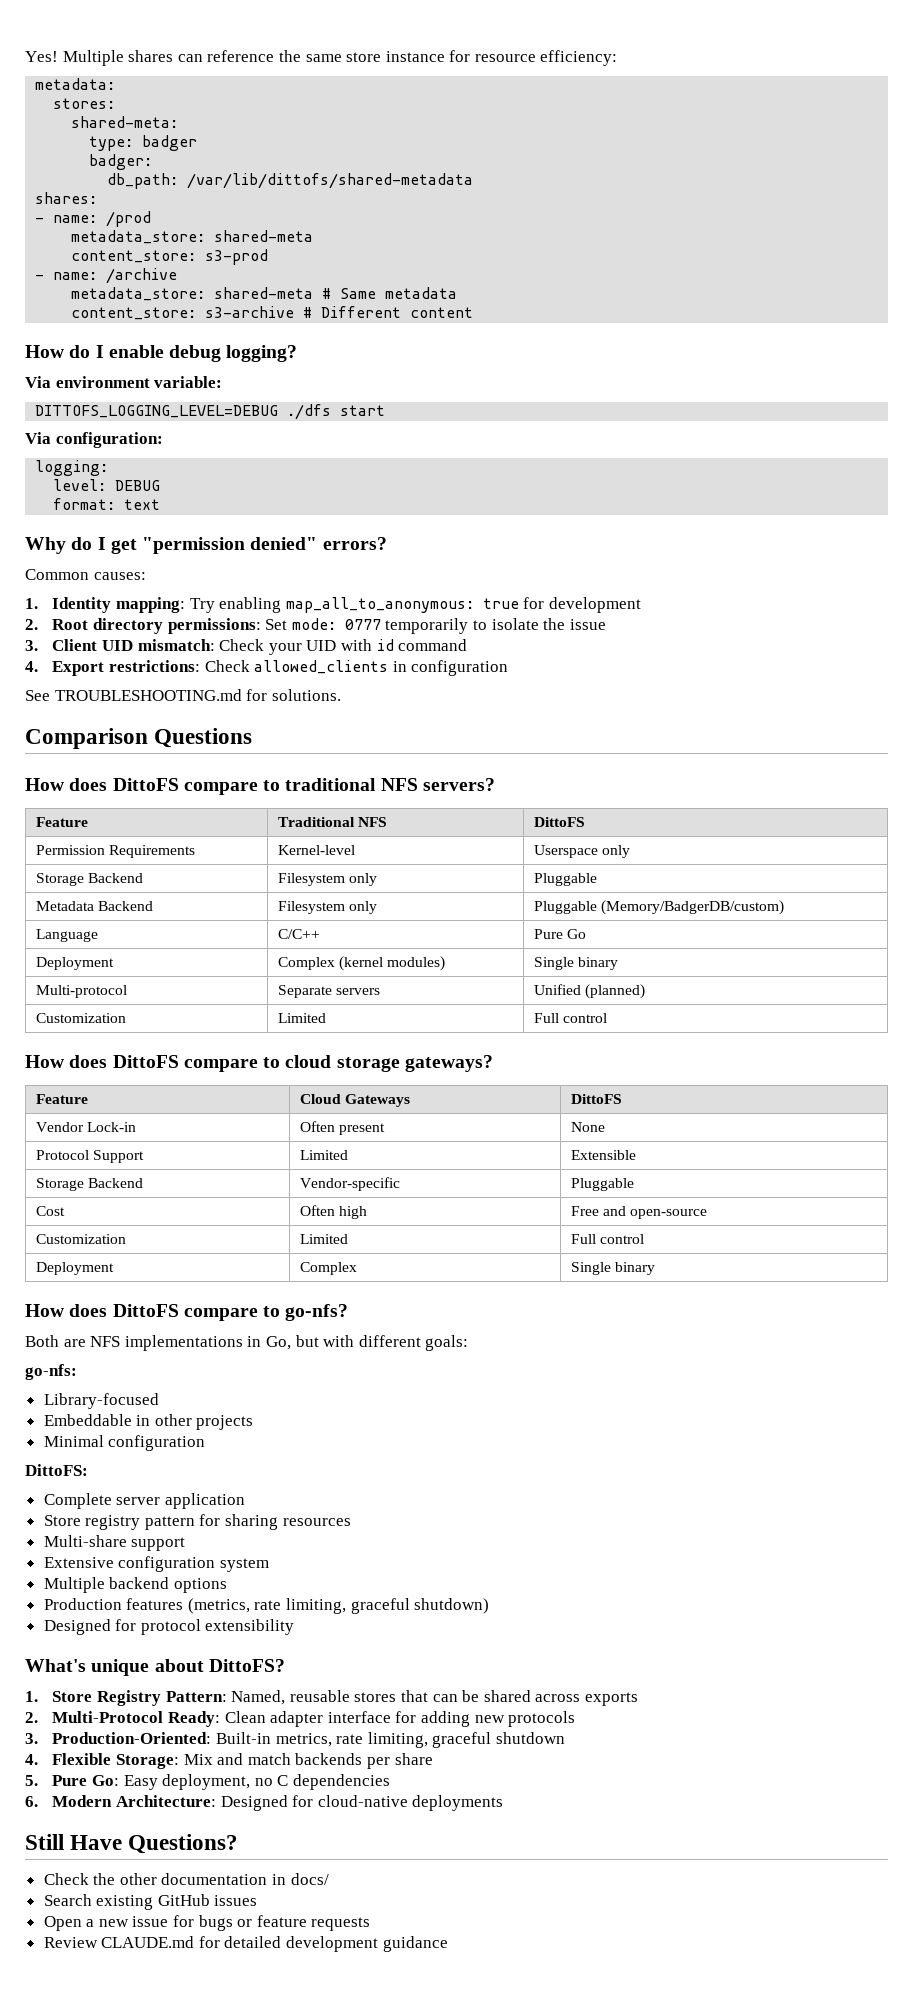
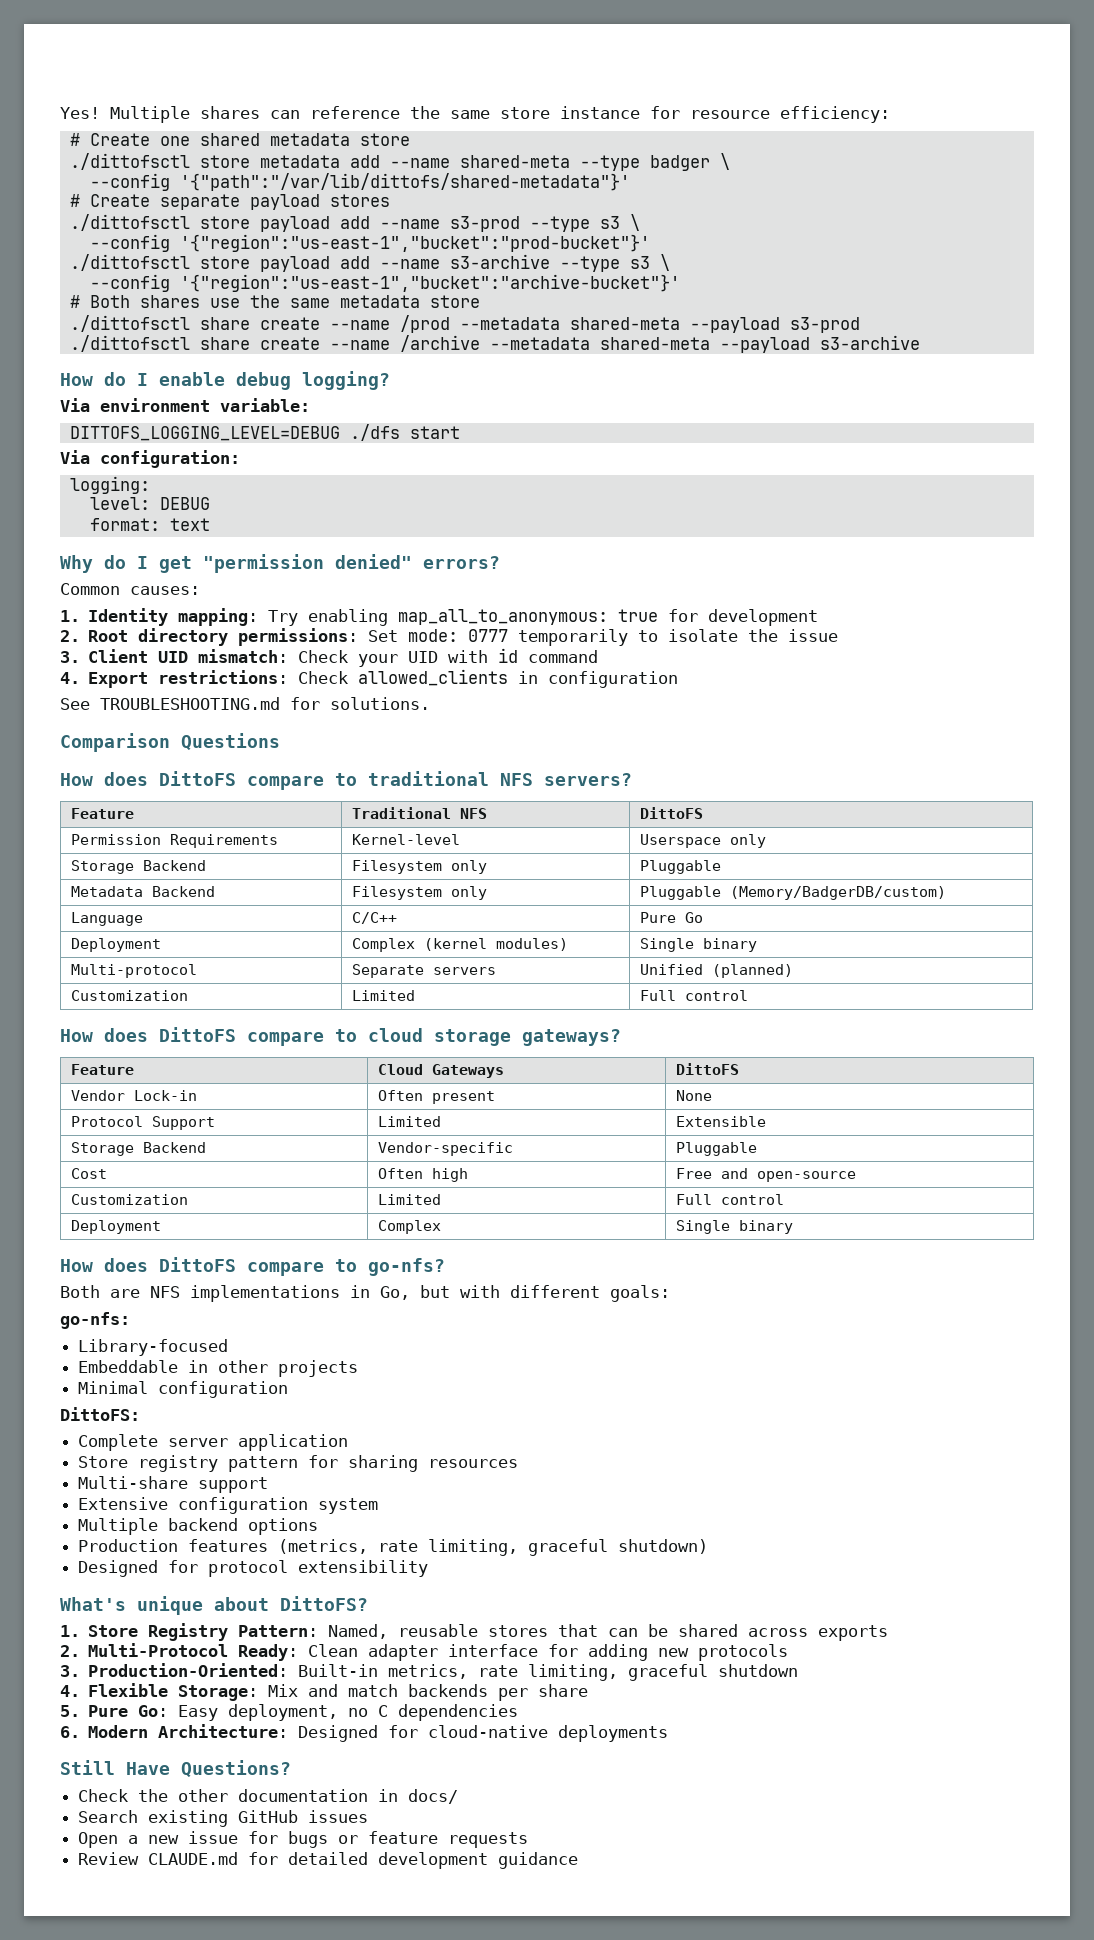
- metadata:
- stores:
- shared-meta:
- type: badger
- badger:
- db_path: /var/lib/dittofs/shared-metadata
- shares:
- - name: /prod
- metadata_store: shared-meta
- content_store: s3-prod
+ # Create one shared metadata store
+ ./dittofsctl store metadata add --name shared-meta --type badger \
+ --config '{"path":"/var/lib/dittofs/shared-metadata"}'
+ # Create separate payload stores
+ ./dittofsctl store payload add --name s3-prod --type s3 \
+ --config '{"region":"us-east-1","bucket":"prod-bucket"}'
+ ./dittofsctl store payload add --name s3-archive --type s3 \
+ --config '{"region":"us-east-1","bucket":"archive-bucket"}'
+ # Both shares use the same metadata store
+ ./dittofsctl share create --name /prod --metadata shared-meta --payload s3-prod
- - name: /archive
- metadata_store: shared-meta # Same metadata
- content_store: s3-archive # Different content
+ ./dittofsctl share create --name /archive --metadata shared-meta --payload s3-archive

